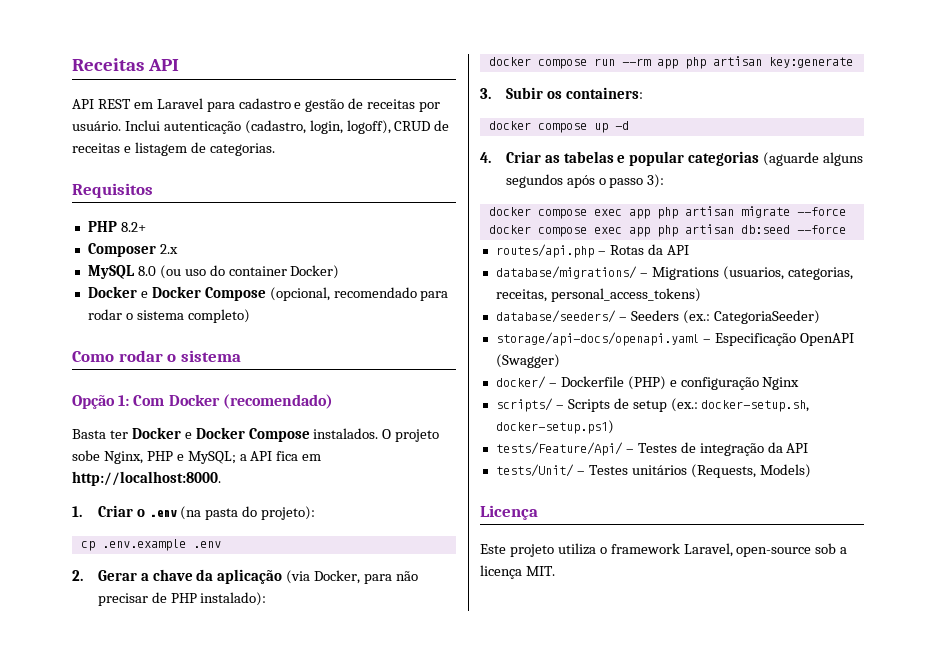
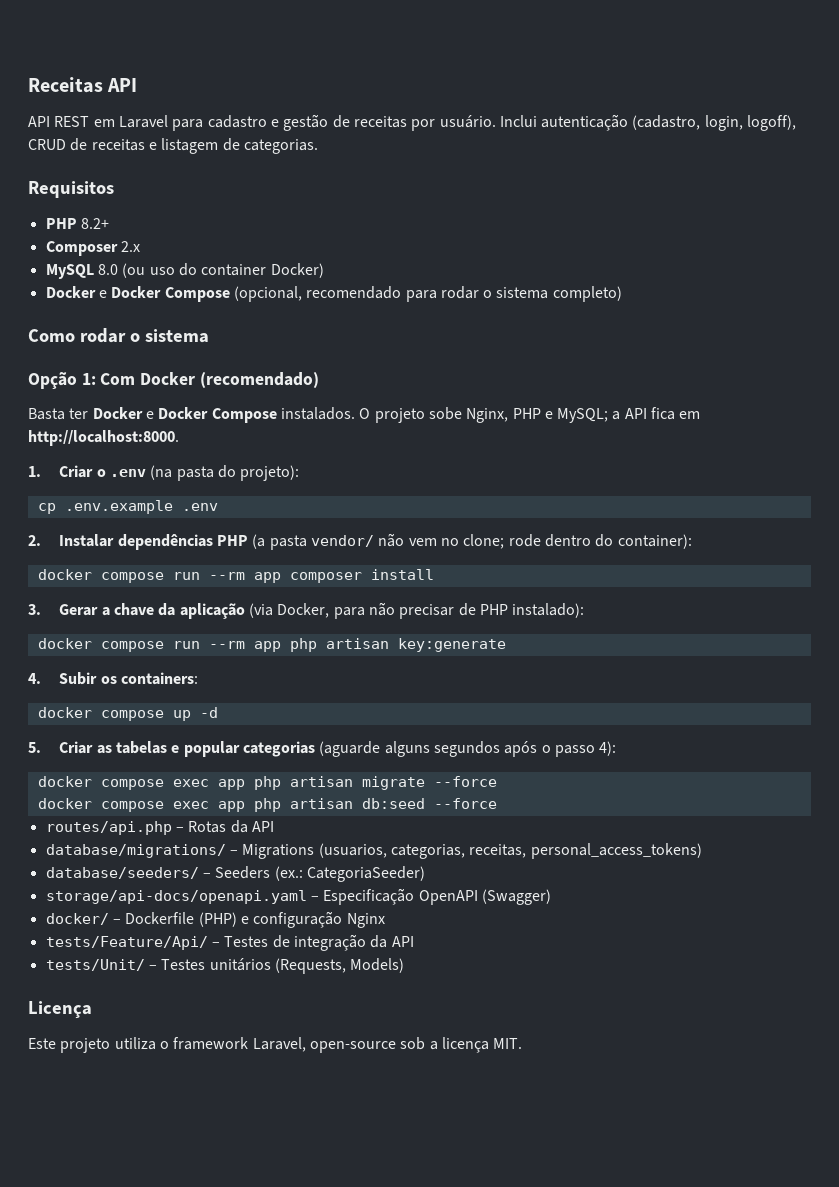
- 2. Gerar a chave da aplicação (via Docker, para não precisar de PHP instalado):
+ 2. Instalar dependências PHP (a pasta vendor/ não vem no clone; rode dentro do container):
+ docker compose run --rm app composer install
+ 3. Gerar a chave da aplicação (via Docker, para não precisar de PHP instalado):
- 3. Subir os containers:
+ 4. Subir os containers:
- 4. Criar as tabelas e popular categorias (aguarde alguns segundos após o passo 3):
+ 5. Criar as tabelas e popular categorias (aguarde alguns segundos após o passo 4):
- scripts/ – Scripts de setup (ex.: docker-setup.sh, docker-setup.ps1)

